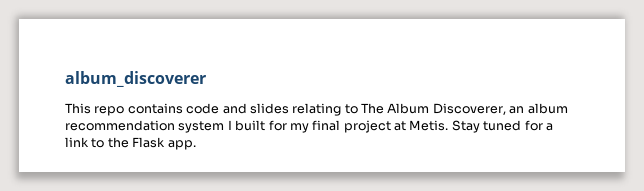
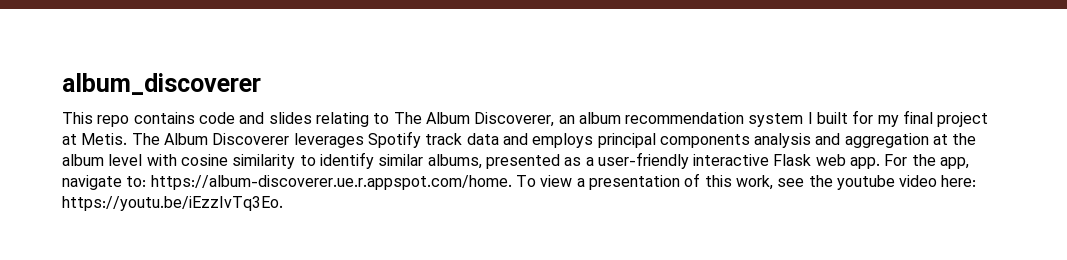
- Stay tuned for a link to the Flask app.
+ The Album Discoverer leverages Spotify track data and employs principal components analysis and aggregation at the album level with cosine similarity to identify similar albums, presented as a user-friendly interactive Flask web app. For the app, navigate to: https://album-discoverer.ue.r.appspot.com/home. To view a presentation of this work, see the youtube video here: https://youtu.be/iEzzIvTq3Eo.

